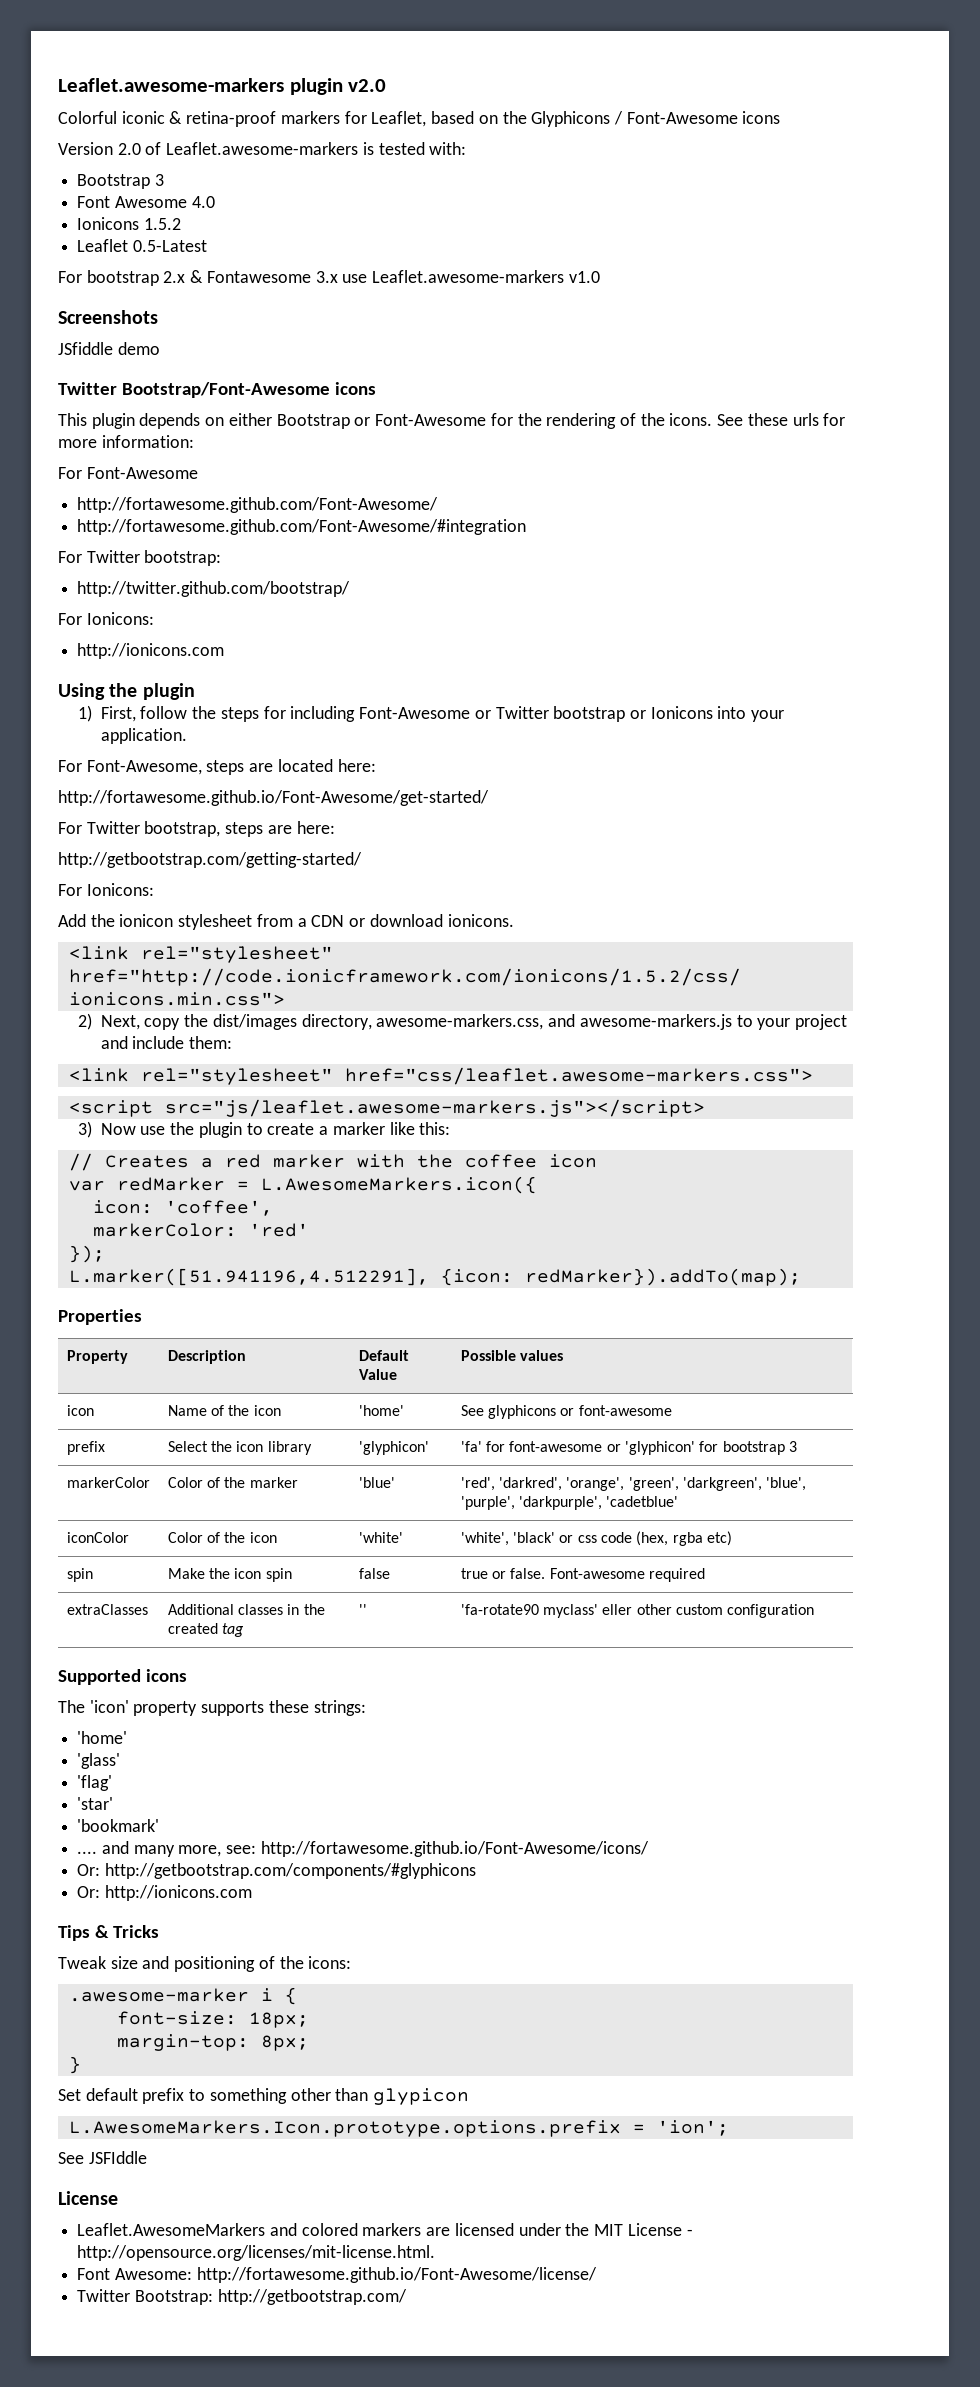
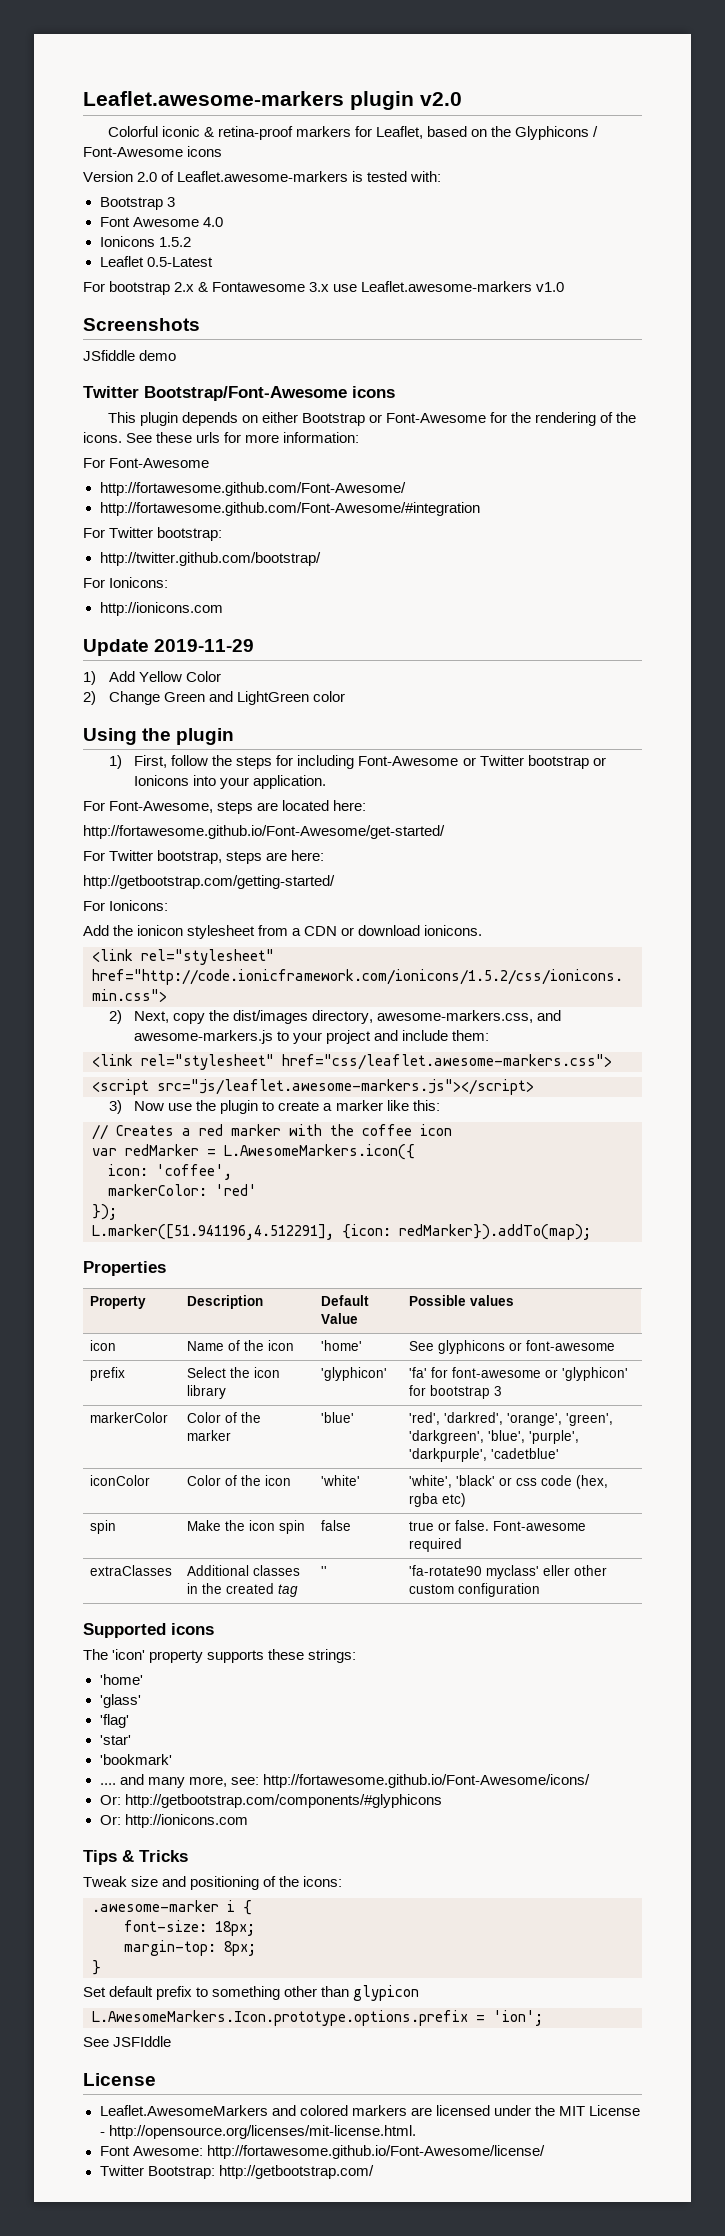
+ Update 2019-11-29
+ 1) Add Yellow Color
+ 2) Change Green and LightGreen color

